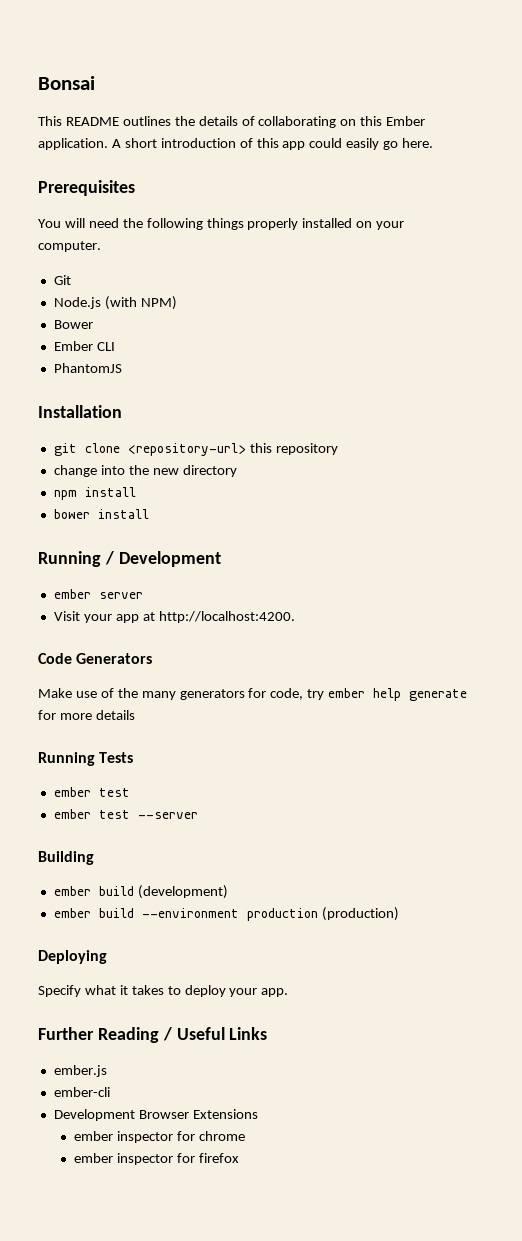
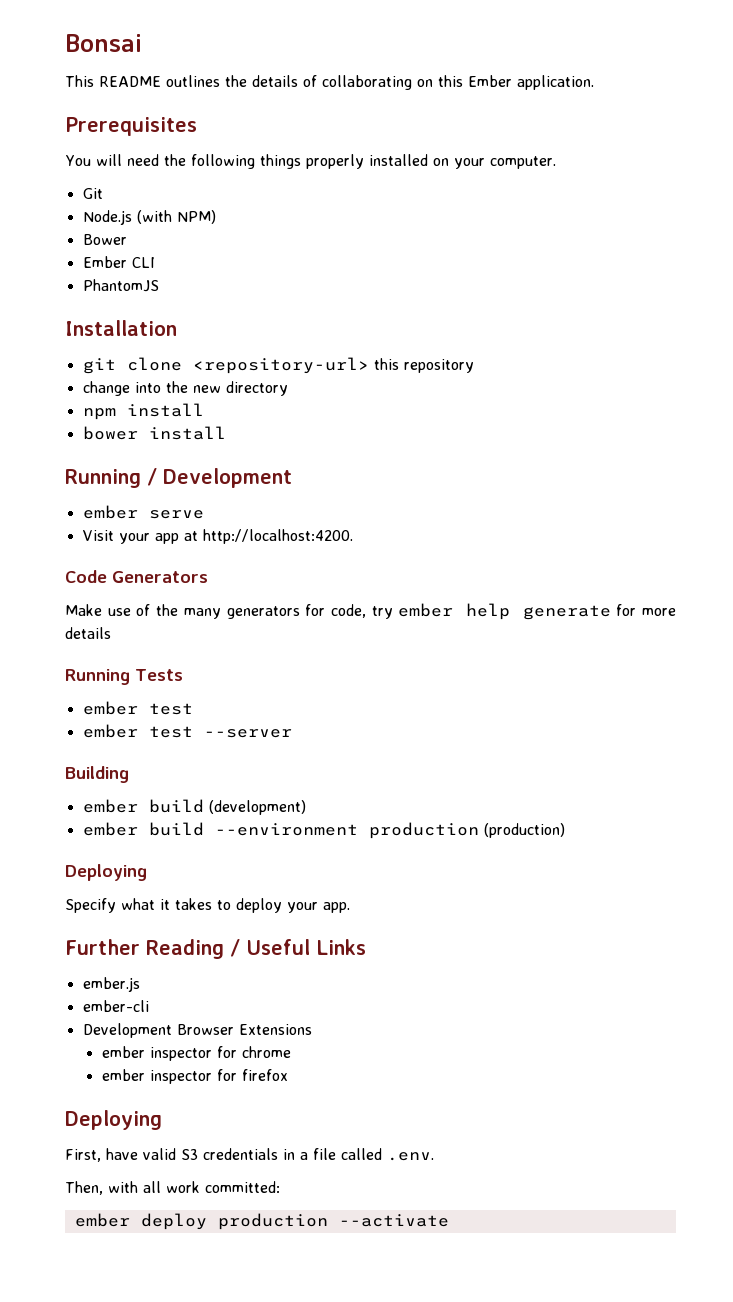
- A short introduction of this app could easily go here.
- ember server
+ ember serve
  ember inspector for firefox
+ Deploying
+ First, have valid S3 credentials in a file called .env.
+ Then, with all work committed:
+ ember deploy production --activate

